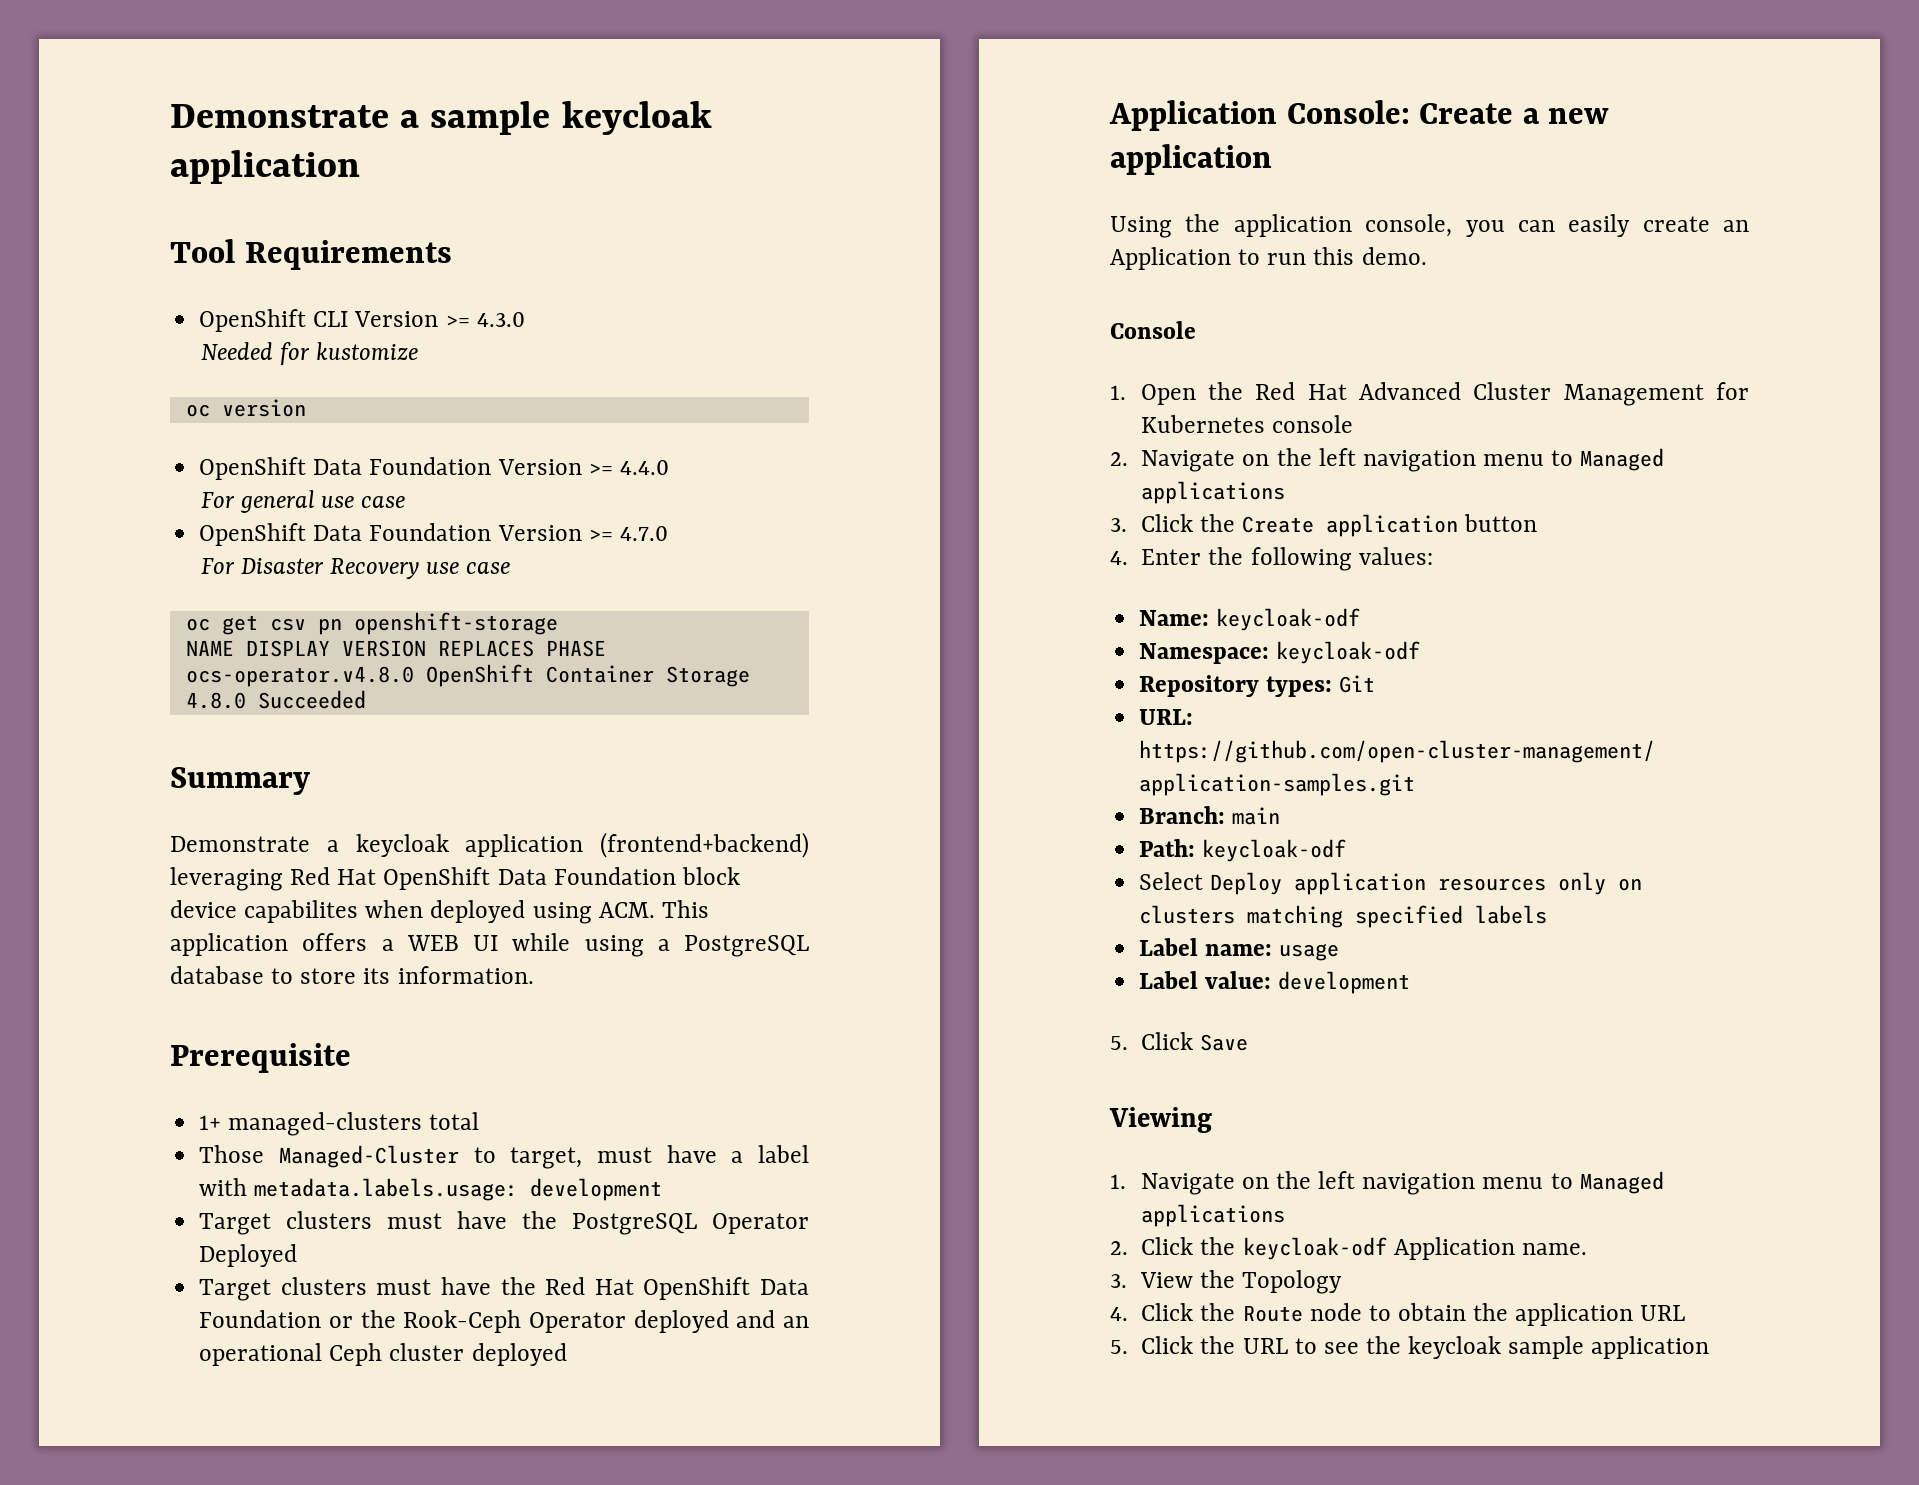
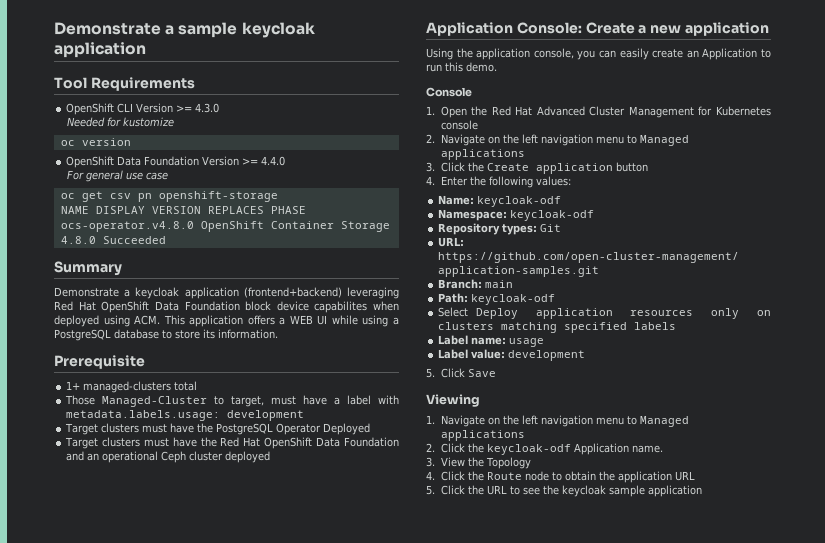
- OpenShift Data Foundation Version >= 4.7.0
- For Disaster Recovery use case
- Target clusters must have the Red Hat OpenShift Data Foundation or the Rook-Ceph Operator deployed and an operational Ceph cluster deployed
+ Target clusters must have the Red Hat OpenShift Data Foundation and an operational Ceph cluster deployed

